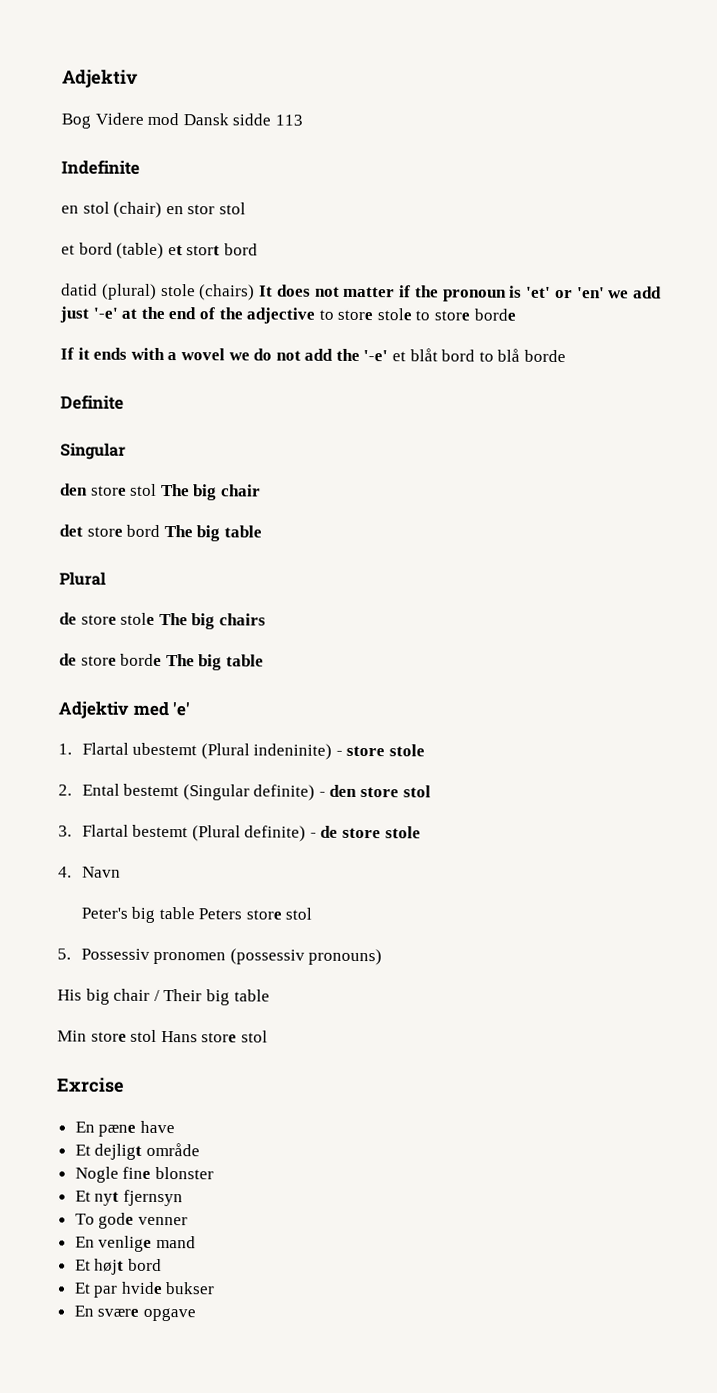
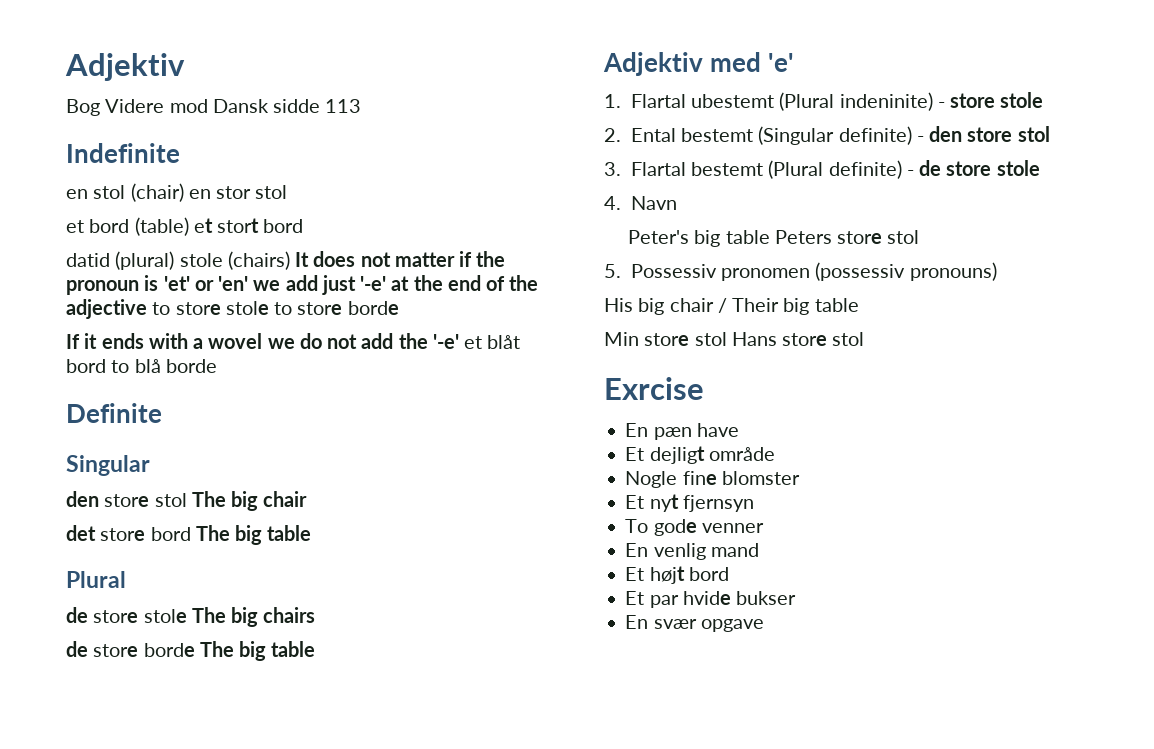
- En pæne have
+ En pæn have
- Nogle fine blonster
+ Nogle fine blomster
- En venlige mand
+ En venlig mand
- En svære opgave
+ En svær opgave

